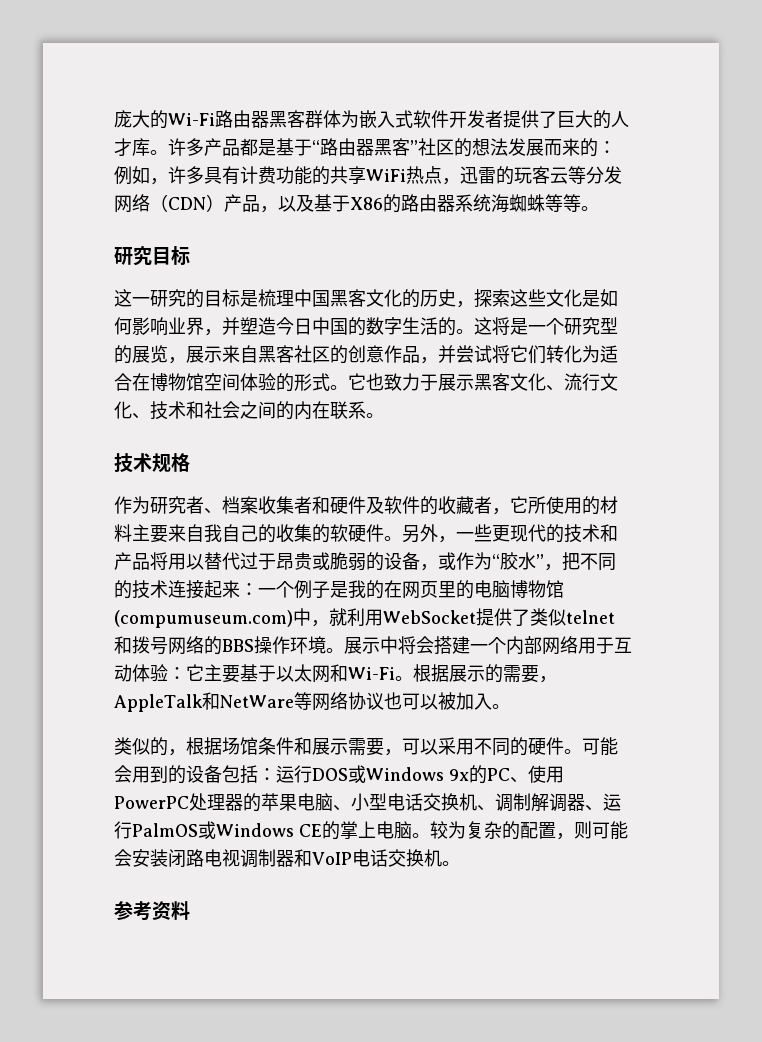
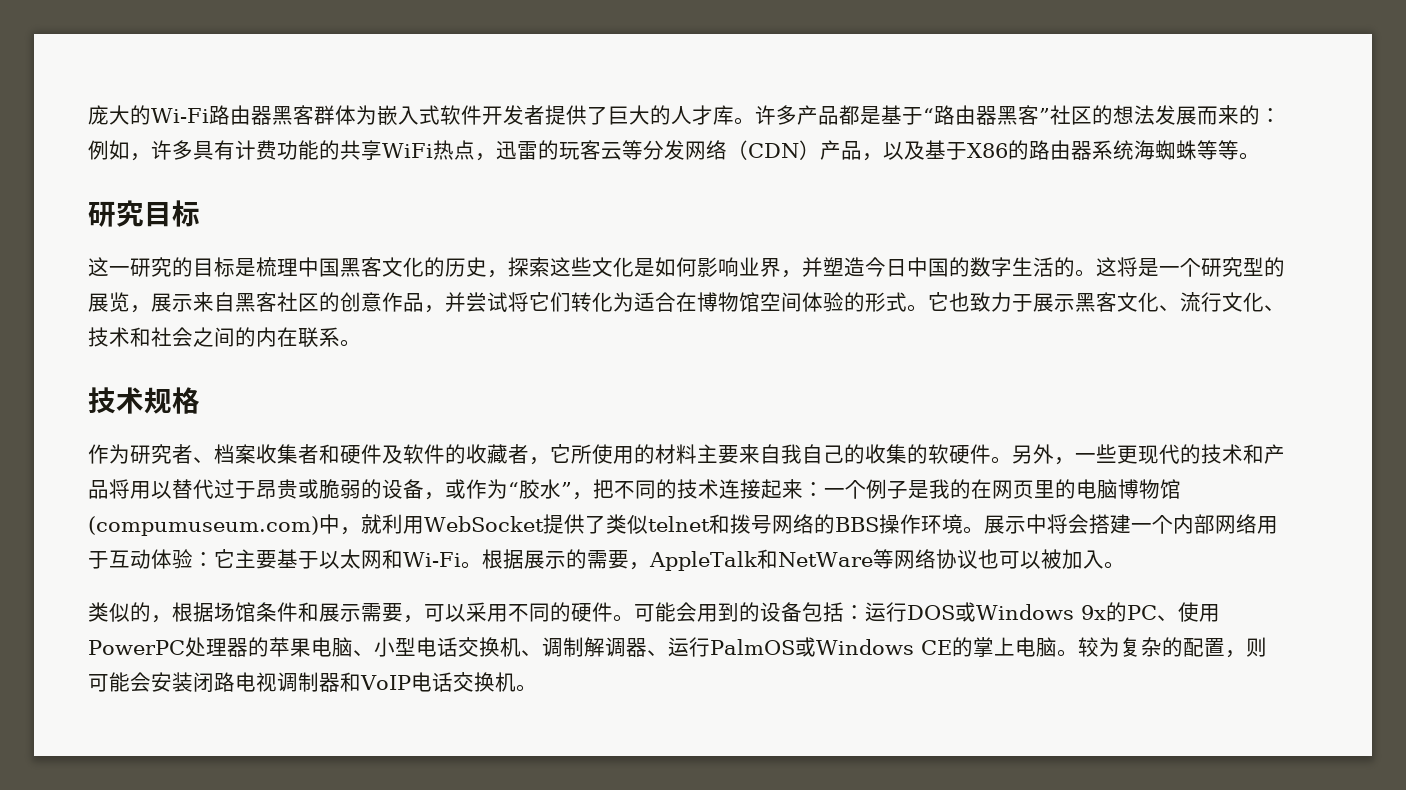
- 参考资料

